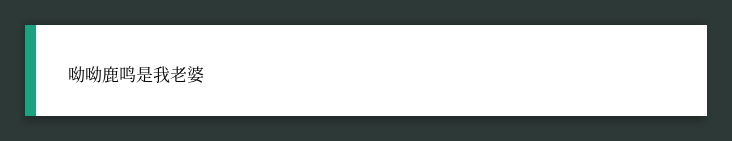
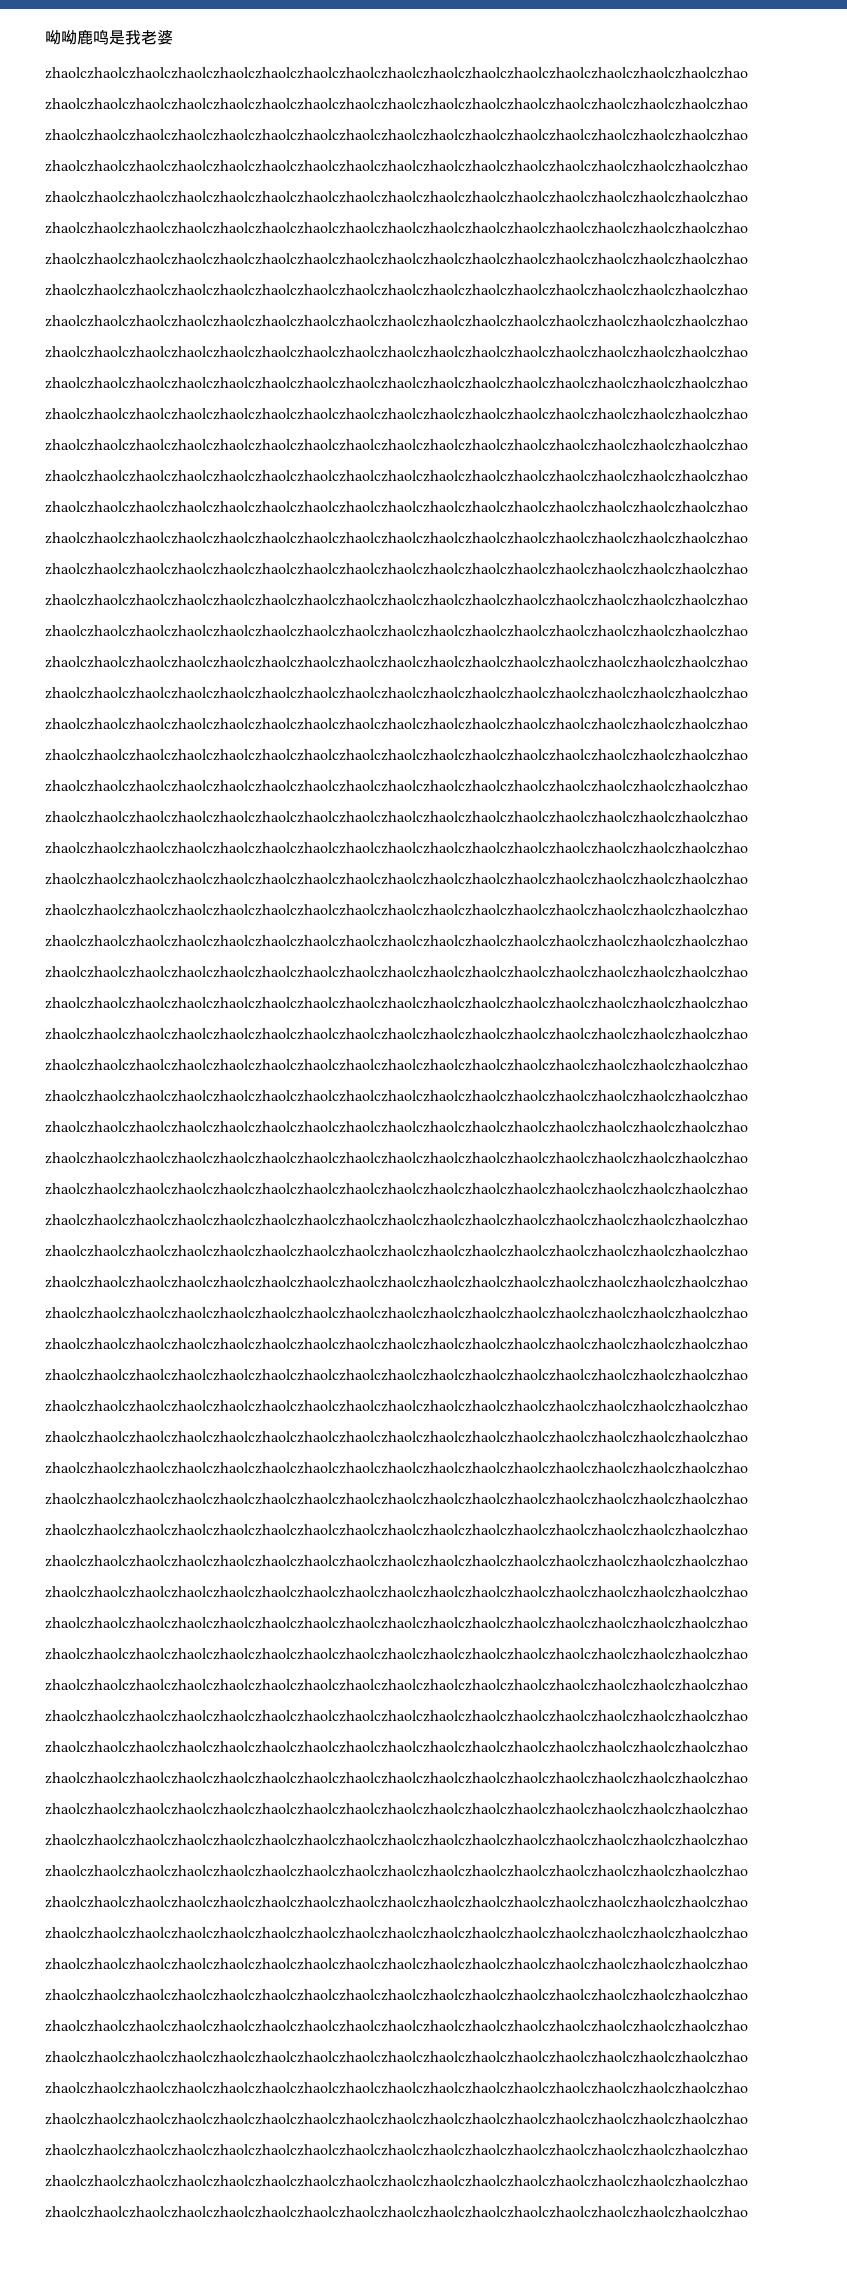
  呦呦鹿鸣是我老婆
+ zhaolczhaolczhaolczhaolczhaolczhaolczhaolczhaolczhaolczhaolczhaolczhaolczhaolczhaolczhaolczhaolczhao
+ zhaolczhaolczhaolczhaolczhaolczhaolczhaolczhaolczhaolczhaolczhaolczhaolczhaolczhaolczhaolczhaolczhao
+ zhaolczhaolczhaolczhaolczhaolczhaolczhaolczhaolczhaolczhaolczhaolczhaolczhaolczhaolczhaolczhaolczhao
+ zhaolczhaolczhaolczhaolczhaolczhaolczhaolczhaolczhaolczhaolczhaolczhaolczhaolczhaolczhaolczhaolczhao
+ zhaolczhaolczhaolczhaolczhaolczhaolczhaolczhaolczhaolczhaolczhaolczhaolczhaolczhaolczhaolczhaolczhao
+ zhaolczhaolczhaolczhaolczhaolczhaolczhaolczhaolczhaolczhaolczhaolczhaolczhaolczhaolczhaolczhaolczhao
+ zhaolczhaolczhaolczhaolczhaolczhaolczhaolczhaolczhaolczhaolczhaolczhaolczhaolczhaolczhaolczhaolczhao
+ zhaolczhaolczhaolczhaolczhaolczhaolczhaolczhaolczhaolczhaolczhaolczhaolczhaolczhaolczhaolczhaolczhao
+ zhaolczhaolczhaolczhaolczhaolczhaolczhaolczhaolczhaolczhaolczhaolczhaolczhaolczhaolczhaolczhaolczhao
+ zhaolczhaolczhaolczhaolczhaolczhaolczhaolczhaolczhaolczhaolczhaolczhaolczhaolczhaolczhaolczhaolczhao
+ zhaolczhaolczhaolczhaolczhaolczhaolczhaolczhaolczhaolczhaolczhaolczhaolczhaolczhaolczhaolczhaolczhao
+ zhaolczhaolczhaolczhaolczhaolczhaolczhaolczhaolczhaolczhaolczhaolczhaolczhaolczhaolczhaolczhaolczhao
+ zhaolczhaolczhaolczhaolczhaolczhaolczhaolczhaolczhaolczhaolczhaolczhaolczhaolczhaolczhaolczhaolczhao
+ zhaolczhaolczhaolczhaolczhaolczhaolczhaolczhaolczhaolczhaolczhaolczhaolczhaolczhaolczhaolczhaolczhao
+ zhaolczhaolczhaolczhaolczhaolczhaolczhaolczhaolczhaolczhaolczhaolczhaolczhaolczhaolczhaolczhaolczhao
+ zhaolczhaolczhaolczhaolczhaolczhaolczhaolczhaolczhaolczhaolczhaolczhaolczhaolczhaolczhaolczhaolczhao
+ zhaolczhaolczhaolczhaolczhaolczhaolczhaolczhaolczhaolczhaolczhaolczhaolczhaolczhaolczhaolczhaolczhao
+ zhaolczhaolczhaolczhaolczhaolczhaolczhaolczhaolczhaolczhaolczhaolczhaolczhaolczhaolczhaolczhaolczhao
+ zhaolczhaolczhaolczhaolczhaolczhaolczhaolczhaolczhaolczhaolczhaolczhaolczhaolczhaolczhaolczhaolczhao
+ zhaolczhaolczhaolczhaolczhaolczhaolczhaolczhaolczhaolczhaolczhaolczhaolczhaolczhaolczhaolczhaolczhao
+ zhaolczhaolczhaolczhaolczhaolczhaolczhaolczhaolczhaolczhaolczhaolczhaolczhaolczhaolczhaolczhaolczhao
+ zhaolczhaolczhaolczhaolczhaolczhaolczhaolczhaolczhaolczhaolczhaolczhaolczhaolczhaolczhaolczhaolczhao
+ zhaolczhaolczhaolczhaolczhaolczhaolczhaolczhaolczhaolczhaolczhaolczhaolczhaolczhaolczhaolczhaolczhao
+ zhaolczhaolczhaolczhaolczhaolczhaolczhaolczhaolczhaolczhaolczhaolczhaolczhaolczhaolczhaolczhaolczhao
+ zhaolczhaolczhaolczhaolczhaolczhaolczhaolczhaolczhaolczhaolczhaolczhaolczhaolczhaolczhaolczhaolczhao
+ zhaolczhaolczhaolczhaolczhaolczhaolczhaolczhaolczhaolczhaolczhaolczhaolczhaolczhaolczhaolczhaolczhao
+ zhaolczhaolczhaolczhaolczhaolczhaolczhaolczhaolczhaolczhaolczhaolczhaolczhaolczhaolczhaolczhaolczhao
+ zhaolczhaolczhaolczhaolczhaolczhaolczhaolczhaolczhaolczhaolczhaolczhaolczhaolczhaolczhaolczhaolczhao
+ zhaolczhaolczhaolczhaolczhaolczhaolczhaolczhaolczhaolczhaolczhaolczhaolczhaolczhaolczhaolczhaolczhao
+ zhaolczhaolczhaolczhaolczhaolczhaolczhaolczhaolczhaolczhaolczhaolczhaolczhaolczhaolczhaolczhaolczhao
+ zhaolczhaolczhaolczhaolczhaolczhaolczhaolczhaolczhaolczhaolczhaolczhaolczhaolczhaolczhaolczhaolczhao
+ zhaolczhaolczhaolczhaolczhaolczhaolczhaolczhaolczhaolczhaolczhaolczhaolczhaolczhaolczhaolczhaolczhao
+ zhaolczhaolczhaolczhaolczhaolczhaolczhaolczhaolczhaolczhaolczhaolczhaolczhaolczhaolczhaolczhaolczhao
+ zhaolczhaolczhaolczhaolczhaolczhaolczhaolczhaolczhaolczhaolczhaolczhaolczhaolczhaolczhaolczhaolczhao
+ zhaolczhaolczhaolczhaolczhaolczhaolczhaolczhaolczhaolczhaolczhaolczhaolczhaolczhaolczhaolczhaolczhao
+ zhaolczhaolczhaolczhaolczhaolczhaolczhaolczhaolczhaolczhaolczhaolczhaolczhaolczhaolczhaolczhaolczhao
+ zhaolczhaolczhaolczhaolczhaolczhaolczhaolczhaolczhaolczhaolczhaolczhaolczhaolczhaolczhaolczhaolczhao
+ zhaolczhaolczhaolczhaolczhaolczhaolczhaolczhaolczhaolczhaolczhaolczhaolczhaolczhaolczhaolczhaolczhao
+ zhaolczhaolczhaolczhaolczhaolczhaolczhaolczhaolczhaolczhaolczhaolczhaolczhaolczhaolczhaolczhaolczhao
+ zhaolczhaolczhaolczhaolczhaolczhaolczhaolczhaolczhaolczhaolczhaolczhaolczhaolczhaolczhaolczhaolczhao
+ zhaolczhaolczhaolczhaolczhaolczhaolczhaolczhaolczhaolczhaolczhaolczhaolczhaolczhaolczhaolczhaolczhao
+ zhaolczhaolczhaolczhaolczhaolczhaolczhaolczhaolczhaolczhaolczhaolczhaolczhaolczhaolczhaolczhaolczhao
+ zhaolczhaolczhaolczhaolczhaolczhaolczhaolczhaolczhaolczhaolczhaolczhaolczhaolczhaolczhaolczhaolczhao
+ zhaolczhaolczhaolczhaolczhaolczhaolczhaolczhaolczhaolczhaolczhaolczhaolczhaolczhaolczhaolczhaolczhao
+ zhaolczhaolczhaolczhaolczhaolczhaolczhaolczhaolczhaolczhaolczhaolczhaolczhaolczhaolczhaolczhaolczhao
+ zhaolczhaolczhaolczhaolczhaolczhaolczhaolczhaolczhaolczhaolczhaolczhaolczhaolczhaolczhaolczhaolczhao
+ zhaolczhaolczhaolczhaolczhaolczhaolczhaolczhaolczhaolczhaolczhaolczhaolczhaolczhaolczhaolczhaolczhao
+ zhaolczhaolczhaolczhaolczhaolczhaolczhaolczhaolczhaolczhaolczhaolczhaolczhaolczhaolczhaolczhaolczhao
+ zhaolczhaolczhaolczhaolczhaolczhaolczhaolczhaolczhaolczhaolczhaolczhaolczhaolczhaolczhaolczhaolczhao
+ zhaolczhaolczhaolczhaolczhaolczhaolczhaolczhaolczhaolczhaolczhaolczhaolczhaolczhaolczhaolczhaolczhao
+ zhaolczhaolczhaolczhaolczhaolczhaolczhaolczhaolczhaolczhaolczhaolczhaolczhaolczhaolczhaolczhaolczhao
+ zhaolczhaolczhaolczhaolczhaolczhaolczhaolczhaolczhaolczhaolczhaolczhaolczhaolczhaolczhaolczhaolczhao
+ zhaolczhaolczhaolczhaolczhaolczhaolczhaolczhaolczhaolczhaolczhaolczhaolczhaolczhaolczhaolczhaolczhao
+ zhaolczhaolczhaolczhaolczhaolczhaolczhaolczhaolczhaolczhaolczhaolczhaolczhaolczhaolczhaolczhaolczhao
+ zhaolczhaolczhaolczhaolczhaolczhaolczhaolczhaolczhaolczhaolczhaolczhaolczhaolczhaolczhaolczhaolczhao
+ zhaolczhaolczhaolczhaolczhaolczhaolczhaolczhaolczhaolczhaolczhaolczhaolczhaolczhaolczhaolczhaolczhao
+ zhaolczhaolczhaolczhaolczhaolczhaolczhaolczhaolczhaolczhaolczhaolczhaolczhaolczhaolczhaolczhaolczhao
+ zhaolczhaolczhaolczhaolczhaolczhaolczhaolczhaolczhaolczhaolczhaolczhaolczhaolczhaolczhaolczhaolczhao
+ zhaolczhaolczhaolczhaolczhaolczhaolczhaolczhaolczhaolczhaolczhaolczhaolczhaolczhaolczhaolczhaolczhao
+ zhaolczhaolczhaolczhaolczhaolczhaolczhaolczhaolczhaolczhaolczhaolczhaolczhaolczhaolczhaolczhaolczhao
+ zhaolczhaolczhaolczhaolczhaolczhaolczhaolczhaolczhaolczhaolczhaolczhaolczhaolczhaolczhaolczhaolczhao
+ zhaolczhaolczhaolczhaolczhaolczhaolczhaolczhaolczhaolczhaolczhaolczhaolczhaolczhaolczhaolczhaolczhao
+ zhaolczhaolczhaolczhaolczhaolczhaolczhaolczhaolczhaolczhaolczhaolczhaolczhaolczhaolczhaolczhaolczhao
+ zhaolczhaolczhaolczhaolczhaolczhaolczhaolczhaolczhaolczhaolczhaolczhaolczhaolczhaolczhaolczhaolczhao
+ zhaolczhaolczhaolczhaolczhaolczhaolczhaolczhaolczhaolczhaolczhaolczhaolczhaolczhaolczhaolczhaolczhao
+ zhaolczhaolczhaolczhaolczhaolczhaolczhaolczhaolczhaolczhaolczhaolczhaolczhaolczhaolczhaolczhaolczhao
+ zhaolczhaolczhaolczhaolczhaolczhaolczhaolczhaolczhaolczhaolczhaolczhaolczhaolczhaolczhaolczhaolczhao
+ zhaolczhaolczhaolczhaolczhaolczhaolczhaolczhaolczhaolczhaolczhaolczhaolczhaolczhaolczhaolczhaolczhao
+ zhaolczhaolczhaolczhaolczhaolczhaolczhaolczhaolczhaolczhaolczhaolczhaolczhaolczhaolczhaolczhaolczhao
+ zhaolczhaolczhaolczhaolczhaolczhaolczhaolczhaolczhaolczhaolczhaolczhaolczhaolczhaolczhaolczhaolczhao

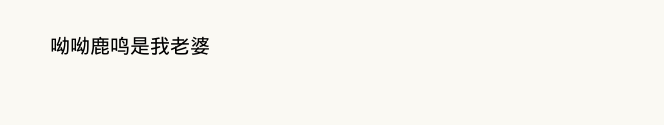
  呦呦鹿鸣是我老婆
- zhaolczhaolczhaolczhaolczhaolczhaolczhaolczhaolczhaolczhaolczhaolczhaolczhaolczhaolczhaolczhaolczhao
- zhaolczhaolczhaolczhaolczhaolczhaolczhaolczhaolczhaolczhaolczhaolczhaolczhaolczhaolczhaolczhaolczhao
- zhaolczhaolczhaolczhaolczhaolczhaolczhaolczhaolczhaolczhaolczhaolczhaolczhaolczhaolczhaolczhaolczhao
- zhaolczhaolczhaolczhaolczhaolczhaolczhaolczhaolczhaolczhaolczhaolczhaolczhaolczhaolczhaolczhaolczhao
- zhaolczhaolczhaolczhaolczhaolczhaolczhaolczhaolczhaolczhaolczhaolczhaolczhaolczhaolczhaolczhaolczhao
- zhaolczhaolczhaolczhaolczhaolczhaolczhaolczhaolczhaolczhaolczhaolczhaolczhaolczhaolczhaolczhaolczhao
- zhaolczhaolczhaolczhaolczhaolczhaolczhaolczhaolczhaolczhaolczhaolczhaolczhaolczhaolczhaolczhaolczhao
- zhaolczhaolczhaolczhaolczhaolczhaolczhaolczhaolczhaolczhaolczhaolczhaolczhaolczhaolczhaolczhaolczhao
- zhaolczhaolczhaolczhaolczhaolczhaolczhaolczhaolczhaolczhaolczhaolczhaolczhaolczhaolczhaolczhaolczhao
- zhaolczhaolczhaolczhaolczhaolczhaolczhaolczhaolczhaolczhaolczhaolczhaolczhaolczhaolczhaolczhaolczhao
- zhaolczhaolczhaolczhaolczhaolczhaolczhaolczhaolczhaolczhaolczhaolczhaolczhaolczhaolczhaolczhaolczhao
- zhaolczhaolczhaolczhaolczhaolczhaolczhaolczhaolczhaolczhaolczhaolczhaolczhaolczhaolczhaolczhaolczhao
- zhaolczhaolczhaolczhaolczhaolczhaolczhaolczhaolczhaolczhaolczhaolczhaolczhaolczhaolczhaolczhaolczhao
- zhaolczhaolczhaolczhaolczhaolczhaolczhaolczhaolczhaolczhaolczhaolczhaolczhaolczhaolczhaolczhaolczhao
- zhaolczhaolczhaolczhaolczhaolczhaolczhaolczhaolczhaolczhaolczhaolczhaolczhaolczhaolczhaolczhaolczhao
- zhaolczhaolczhaolczhaolczhaolczhaolczhaolczhaolczhaolczhaolczhaolczhaolczhaolczhaolczhaolczhaolczhao
- zhaolczhaolczhaolczhaolczhaolczhaolczhaolczhaolczhaolczhaolczhaolczhaolczhaolczhaolczhaolczhaolczhao
- zhaolczhaolczhaolczhaolczhaolczhaolczhaolczhaolczhaolczhaolczhaolczhaolczhaolczhaolczhaolczhaolczhao
- zhaolczhaolczhaolczhaolczhaolczhaolczhaolczhaolczhaolczhaolczhaolczhaolczhaolczhaolczhaolczhaolczhao
- zhaolczhaolczhaolczhaolczhaolczhaolczhaolczhaolczhaolczhaolczhaolczhaolczhaolczhaolczhaolczhaolczhao
- zhaolczhaolczhaolczhaolczhaolczhaolczhaolczhaolczhaolczhaolczhaolczhaolczhaolczhaolczhaolczhaolczhao
- zhaolczhaolczhaolczhaolczhaolczhaolczhaolczhaolczhaolczhaolczhaolczhaolczhaolczhaolczhaolczhaolczhao
- zhaolczhaolczhaolczhaolczhaolczhaolczhaolczhaolczhaolczhaolczhaolczhaolczhaolczhaolczhaolczhaolczhao
- zhaolczhaolczhaolczhaolczhaolczhaolczhaolczhaolczhaolczhaolczhaolczhaolczhaolczhaolczhaolczhaolczhao
- zhaolczhaolczhaolczhaolczhaolczhaolczhaolczhaolczhaolczhaolczhaolczhaolczhaolczhaolczhaolczhaolczhao
- zhaolczhaolczhaolczhaolczhaolczhaolczhaolczhaolczhaolczhaolczhaolczhaolczhaolczhaolczhaolczhaolczhao
- zhaolczhaolczhaolczhaolczhaolczhaolczhaolczhaolczhaolczhaolczhaolczhaolczhaolczhaolczhaolczhaolczhao
- zhaolczhaolczhaolczhaolczhaolczhaolczhaolczhaolczhaolczhaolczhaolczhaolczhaolczhaolczhaolczhaolczhao
- zhaolczhaolczhaolczhaolczhaolczhaolczhaolczhaolczhaolczhaolczhaolczhaolczhaolczhaolczhaolczhaolczhao
- zhaolczhaolczhaolczhaolczhaolczhaolczhaolczhaolczhaolczhaolczhaolczhaolczhaolczhaolczhaolczhaolczhao
- zhaolczhaolczhaolczhaolczhaolczhaolczhaolczhaolczhaolczhaolczhaolczhaolczhaolczhaolczhaolczhaolczhao
- zhaolczhaolczhaolczhaolczhaolczhaolczhaolczhaolczhaolczhaolczhaolczhaolczhaolczhaolczhaolczhaolczhao
- zhaolczhaolczhaolczhaolczhaolczhaolczhaolczhaolczhaolczhaolczhaolczhaolczhaolczhaolczhaolczhaolczhao
- zhaolczhaolczhaolczhaolczhaolczhaolczhaolczhaolczhaolczhaolczhaolczhaolczhaolczhaolczhaolczhaolczhao
- zhaolczhaolczhaolczhaolczhaolczhaolczhaolczhaolczhaolczhaolczhaolczhaolczhaolczhaolczhaolczhaolczhao
- zhaolczhaolczhaolczhaolczhaolczhaolczhaolczhaolczhaolczhaolczhaolczhaolczhaolczhaolczhaolczhaolczhao
- zhaolczhaolczhaolczhaolczhaolczhaolczhaolczhaolczhaolczhaolczhaolczhaolczhaolczhaolczhaolczhaolczhao
- zhaolczhaolczhaolczhaolczhaolczhaolczhaolczhaolczhaolczhaolczhaolczhaolczhaolczhaolczhaolczhaolczhao
- zhaolczhaolczhaolczhaolczhaolczhaolczhaolczhaolczhaolczhaolczhaolczhaolczhaolczhaolczhaolczhaolczhao
- zhaolczhaolczhaolczhaolczhaolczhaolczhaolczhaolczhaolczhaolczhaolczhaolczhaolczhaolczhaolczhaolczhao
- zhaolczhaolczhaolczhaolczhaolczhaolczhaolczhaolczhaolczhaolczhaolczhaolczhaolczhaolczhaolczhaolczhao
- zhaolczhaolczhaolczhaolczhaolczhaolczhaolczhaolczhaolczhaolczhaolczhaolczhaolczhaolczhaolczhaolczhao
- zhaolczhaolczhaolczhaolczhaolczhaolczhaolczhaolczhaolczhaolczhaolczhaolczhaolczhaolczhaolczhaolczhao
- zhaolczhaolczhaolczhaolczhaolczhaolczhaolczhaolczhaolczhaolczhaolczhaolczhaolczhaolczhaolczhaolczhao
- zhaolczhaolczhaolczhaolczhaolczhaolczhaolczhaolczhaolczhaolczhaolczhaolczhaolczhaolczhaolczhaolczhao
- zhaolczhaolczhaolczhaolczhaolczhaolczhaolczhaolczhaolczhaolczhaolczhaolczhaolczhaolczhaolczhaolczhao
- zhaolczhaolczhaolczhaolczhaolczhaolczhaolczhaolczhaolczhaolczhaolczhaolczhaolczhaolczhaolczhaolczhao
- zhaolczhaolczhaolczhaolczhaolczhaolczhaolczhaolczhaolczhaolczhaolczhaolczhaolczhaolczhaolczhaolczhao
- zhaolczhaolczhaolczhaolczhaolczhaolczhaolczhaolczhaolczhaolczhaolczhaolczhaolczhaolczhaolczhaolczhao
- zhaolczhaolczhaolczhaolczhaolczhaolczhaolczhaolczhaolczhaolczhaolczhaolczhaolczhaolczhaolczhaolczhao
- zhaolczhaolczhaolczhaolczhaolczhaolczhaolczhaolczhaolczhaolczhaolczhaolczhaolczhaolczhaolczhaolczhao
- zhaolczhaolczhaolczhaolczhaolczhaolczhaolczhaolczhaolczhaolczhaolczhaolczhaolczhaolczhaolczhaolczhao
- zhaolczhaolczhaolczhaolczhaolczhaolczhaolczhaolczhaolczhaolczhaolczhaolczhaolczhaolczhaolczhaolczhao
- zhaolczhaolczhaolczhaolczhaolczhaolczhaolczhaolczhaolczhaolczhaolczhaolczhaolczhaolczhaolczhaolczhao
- zhaolczhaolczhaolczhaolczhaolczhaolczhaolczhaolczhaolczhaolczhaolczhaolczhaolczhaolczhaolczhaolczhao
- zhaolczhaolczhaolczhaolczhaolczhaolczhaolczhaolczhaolczhaolczhaolczhaolczhaolczhaolczhaolczhaolczhao
- zhaolczhaolczhaolczhaolczhaolczhaolczhaolczhaolczhaolczhaolczhaolczhaolczhaolczhaolczhaolczhaolczhao
- zhaolczhaolczhaolczhaolczhaolczhaolczhaolczhaolczhaolczhaolczhaolczhaolczhaolczhaolczhaolczhaolczhao
- zhaolczhaolczhaolczhaolczhaolczhaolczhaolczhaolczhaolczhaolczhaolczhaolczhaolczhaolczhaolczhaolczhao
- zhaolczhaolczhaolczhaolczhaolczhaolczhaolczhaolczhaolczhaolczhaolczhaolczhaolczhaolczhaolczhaolczhao
- zhaolczhaolczhaolczhaolczhaolczhaolczhaolczhaolczhaolczhaolczhaolczhaolczhaolczhaolczhaolczhaolczhao
- zhaolczhaolczhaolczhaolczhaolczhaolczhaolczhaolczhaolczhaolczhaolczhaolczhaolczhaolczhaolczhaolczhao
- zhaolczhaolczhaolczhaolczhaolczhaolczhaolczhaolczhaolczhaolczhaolczhaolczhaolczhaolczhaolczhaolczhao
- zhaolczhaolczhaolczhaolczhaolczhaolczhaolczhaolczhaolczhaolczhaolczhaolczhaolczhaolczhaolczhaolczhao
- zhaolczhaolczhaolczhaolczhaolczhaolczhaolczhaolczhaolczhaolczhaolczhaolczhaolczhaolczhaolczhaolczhao
- zhaolczhaolczhaolczhaolczhaolczhaolczhaolczhaolczhaolczhaolczhaolczhaolczhaolczhaolczhaolczhaolczhao
- zhaolczhaolczhaolczhaolczhaolczhaolczhaolczhaolczhaolczhaolczhaolczhaolczhaolczhaolczhaolczhaolczhao
- zhaolczhaolczhaolczhaolczhaolczhaolczhaolczhaolczhaolczhaolczhaolczhaolczhaolczhaolczhaolczhaolczhao
- zhaolczhaolczhaolczhaolczhaolczhaolczhaolczhaolczhaolczhaolczhaolczhaolczhaolczhaolczhaolczhaolczhao
- zhaolczhaolczhaolczhaolczhaolczhaolczhaolczhaolczhaolczhaolczhaolczhaolczhaolczhaolczhaolczhaolczhao

